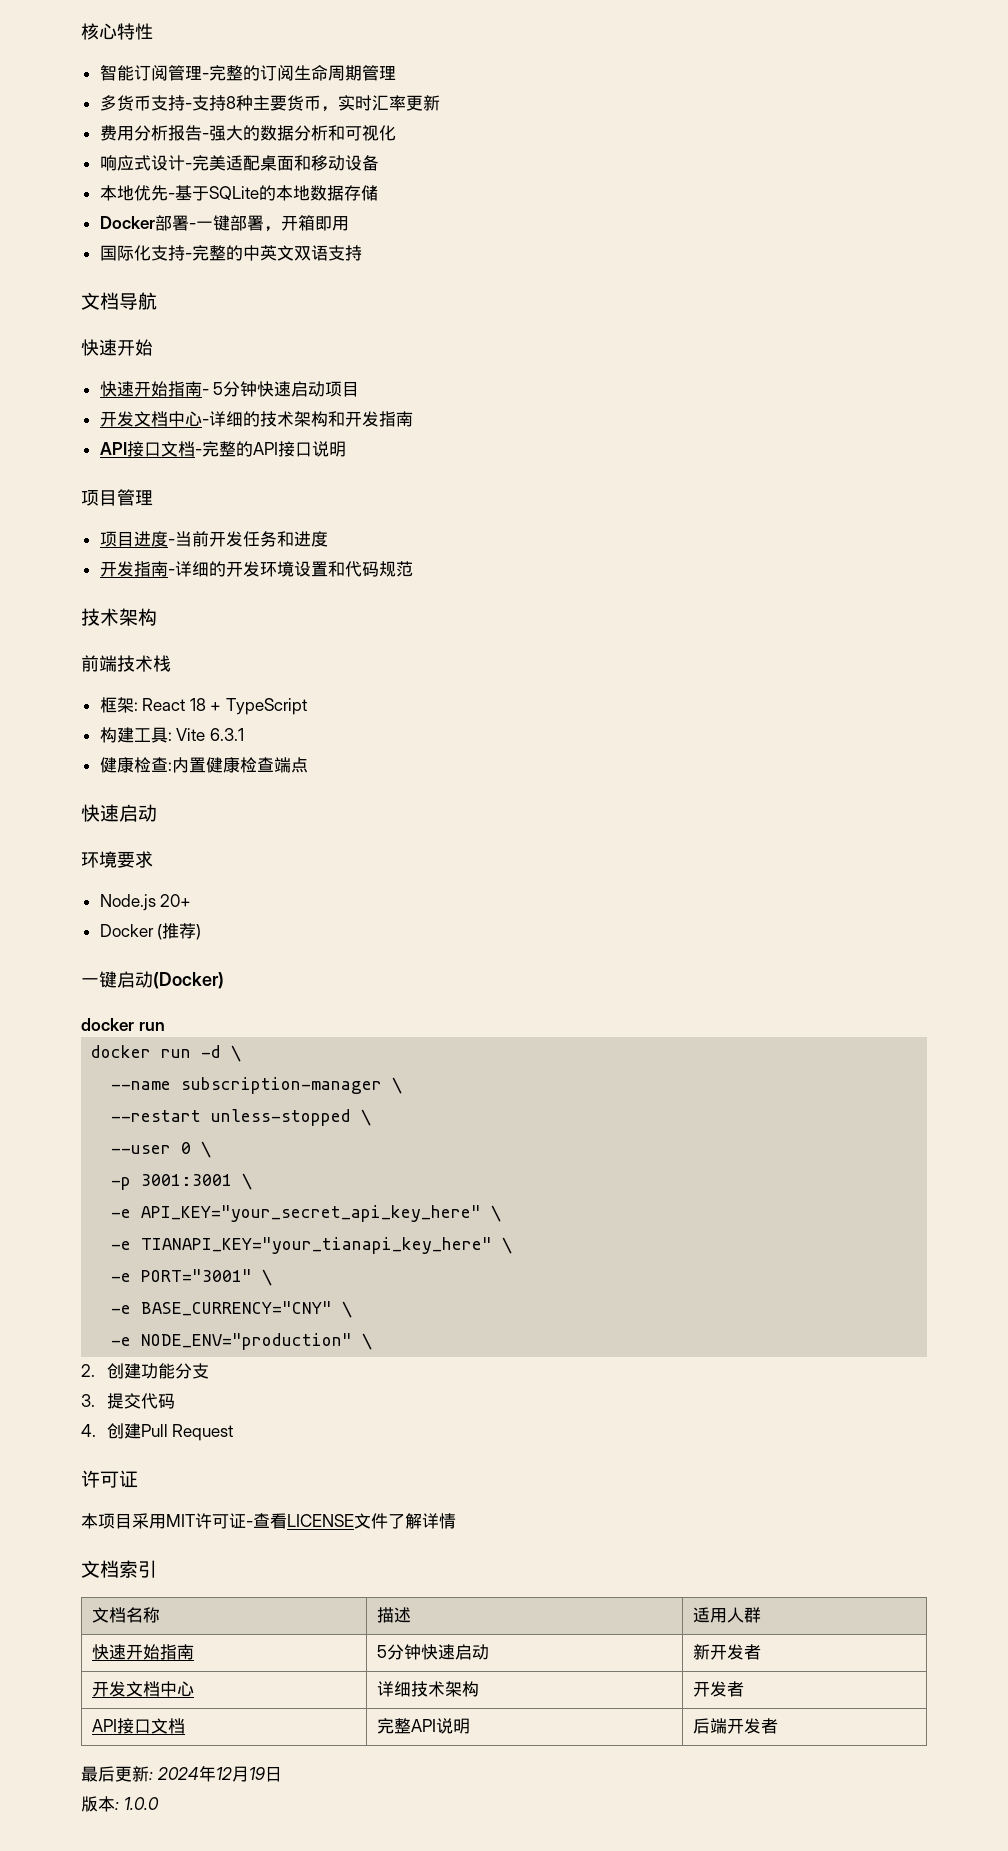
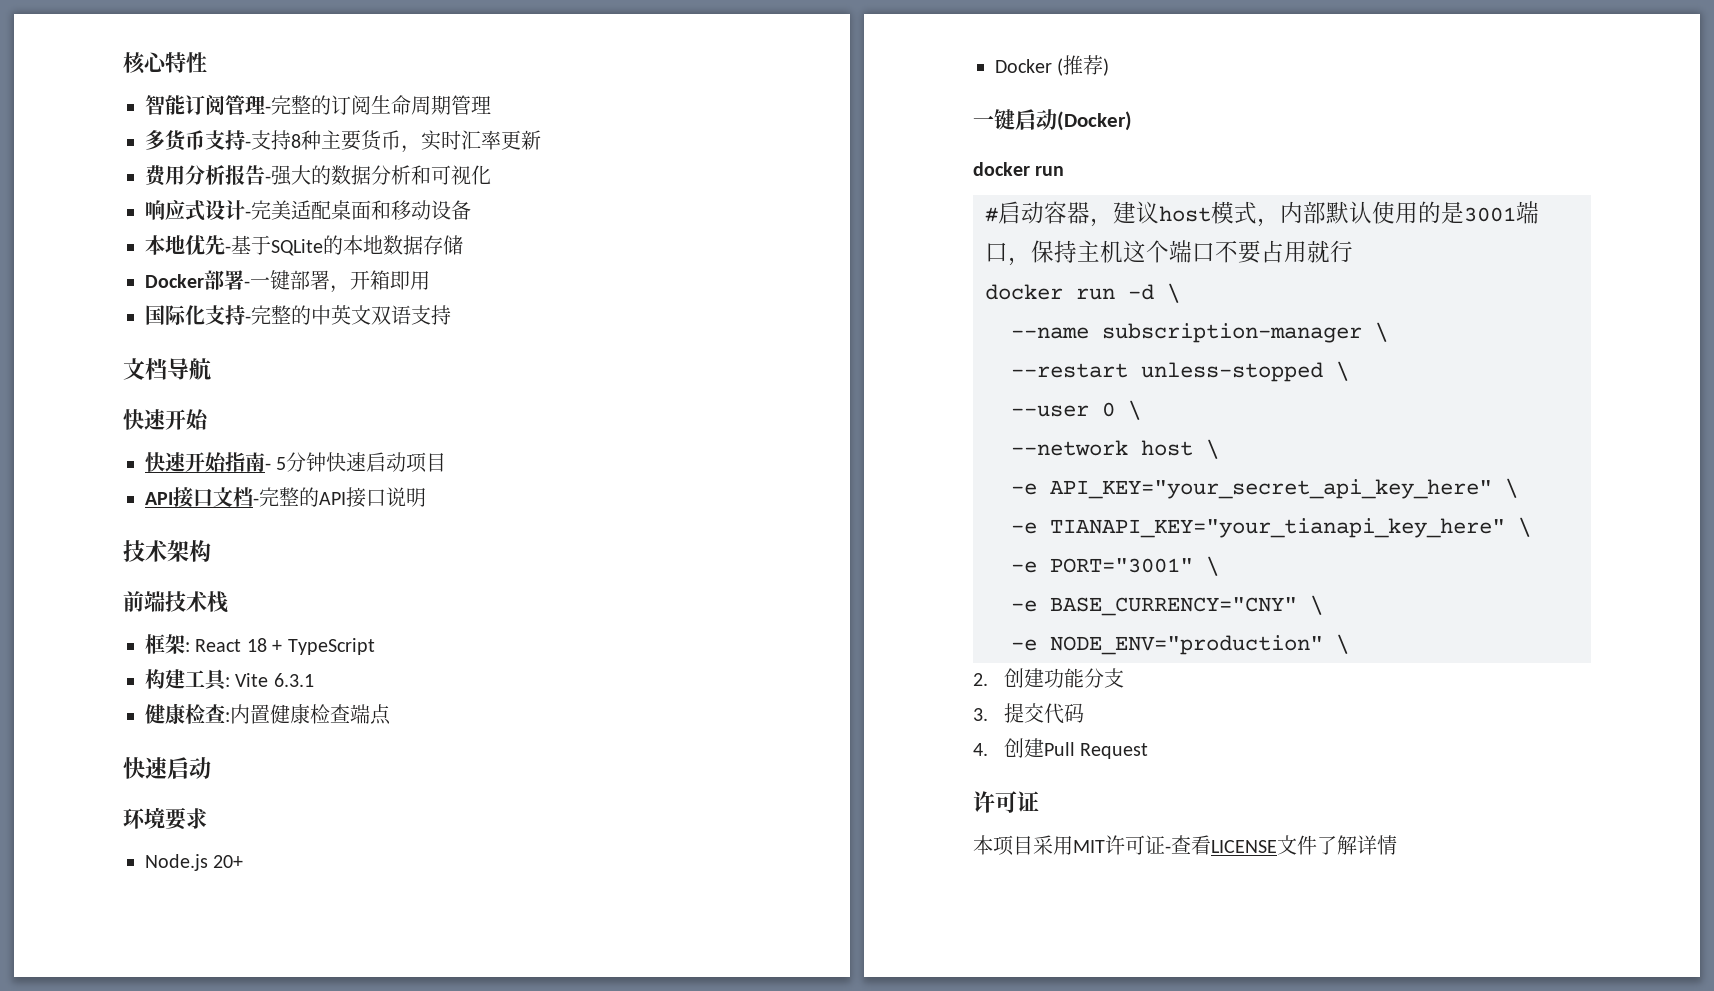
- 开发文档中心-详细的技术架构和开发指南
- 项目管理
- 项目进度-当前开发任务和进度
- 开发指南-详细的开发环境设置和代码规范
+ #启动容器，建议host模式，内部默认使用的是3001端口，保持主机这个端口不要占用就行
- -p 3001:3001 \
+ --network host \
- 文档索引
- 文档名称 | 描述 | 适用人群
- 快速开始指南 | 5分钟快速启动 | 新开发者
- 开发文档中心 | 详细技术架构 | 开发者
- API接口文档 | 完整API说明 | 后端开发者
- 最后更新: 2024年12月19日
- 版本: 1.0.0

